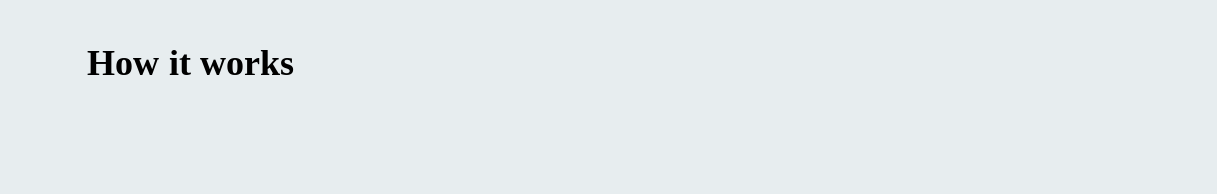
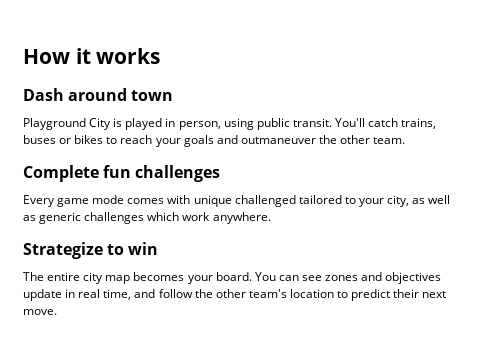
+ Dash around town
+ Playground City is played in person, using public transit. You'll catch trains, buses or bikes to reach your goals and outmaneuver the other team.
+ Complete fun challenges
+ Every game mode comes with unique challenged tailored to your city, as well as generic challenges which work anywhere.
+ Strategize to win
+ The entire city map becomes your board. You can see zones and objectives update in real time, and follow the other team's location to predict their next move.

